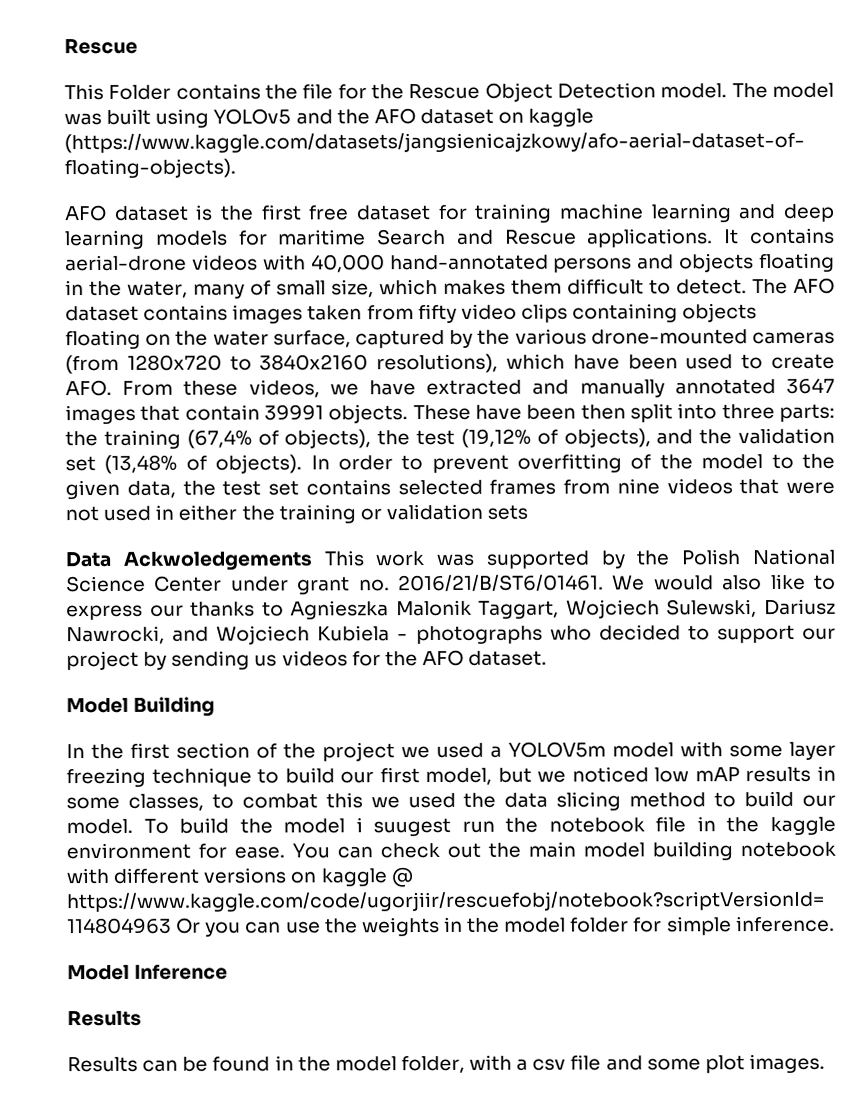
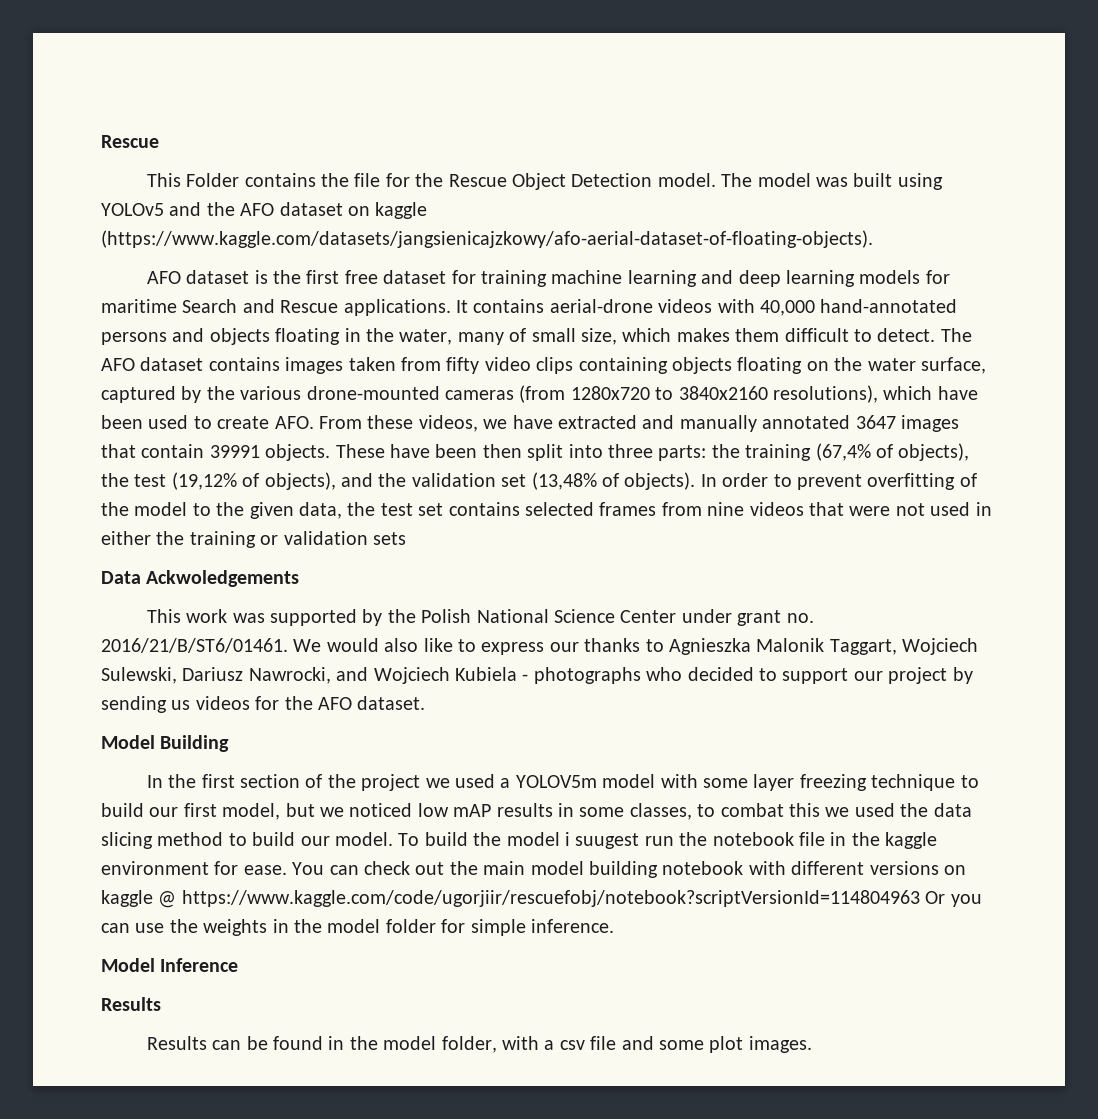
- Data Ackwoledgements This work was supported by the Polish National Science Center under grant no. 2016/21/B/ST6/01461.
+ Data Ackwoledgements
+ This work was supported by the Polish National Science Center under grant no. 2016/21/B/ST6/01461.

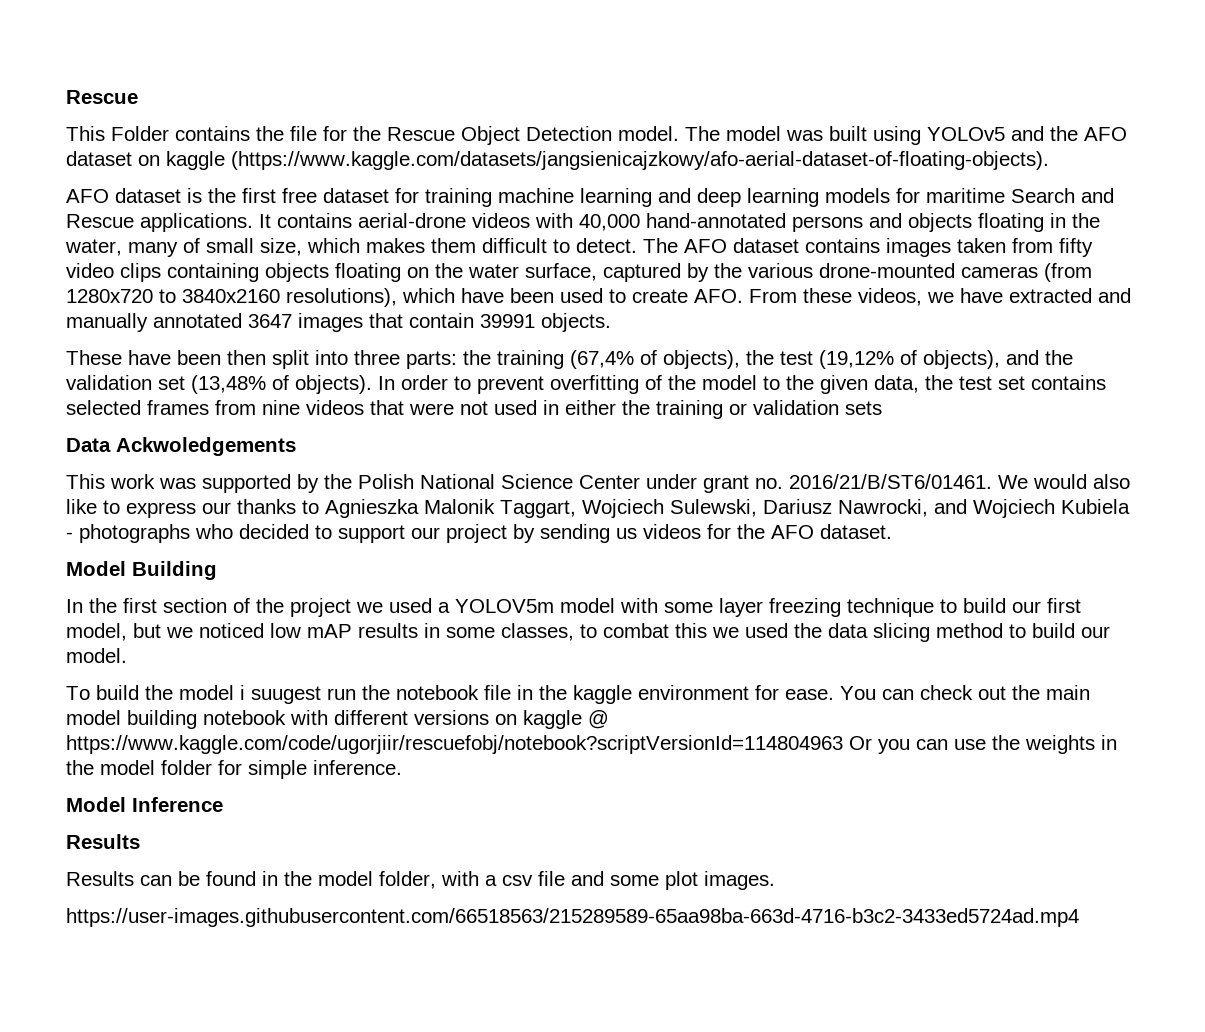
- The AFO dataset contains images taken from fifty video clips containing objects floating on the water surface, captured by the various drone-mounted cameras (from 1280x720 to 3840x2160 resolutions), which have been used to create AFO. From these videos, we have extracted and manually annotated 3647 images that contain 39991 objects. These have been then split into three parts:
+ The AFO dataset contains images taken from fifty video clips containing objects floating on the water surface, captured by the various drone-mounted cameras (from 1280x720 to 3840x2160 resolutions), which have been used to create AFO. From these videos, we have extracted and manually annotated 3647 images that contain 39991 objects.
+ These have been then split into three parts:
- In the first section of the project we used a YOLOV5m model with some layer freezing technique to build our first model, but we noticed low mAP results in some classes, to combat this we used the data slicing method to build our model. To build the model i suugest run the notebook file in the kaggle environment for ease.
+ In the first section of the project we used a YOLOV5m model with some layer freezing technique to build our first model, but we noticed low mAP results in some classes, to combat this we used the data slicing method to build our model.
+ To build the model i suugest run the notebook file in the kaggle environment for ease.
+ https://user-images.githubusercontent.com/66518563/215289589-65aa98ba-663d-4716-b3c2-3433ed5724ad.mp4

